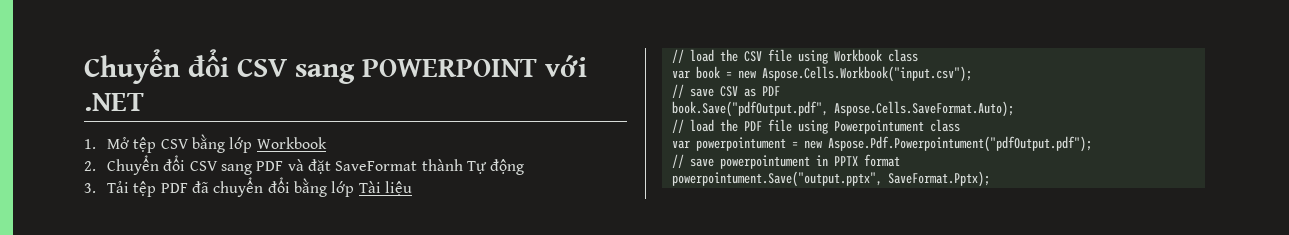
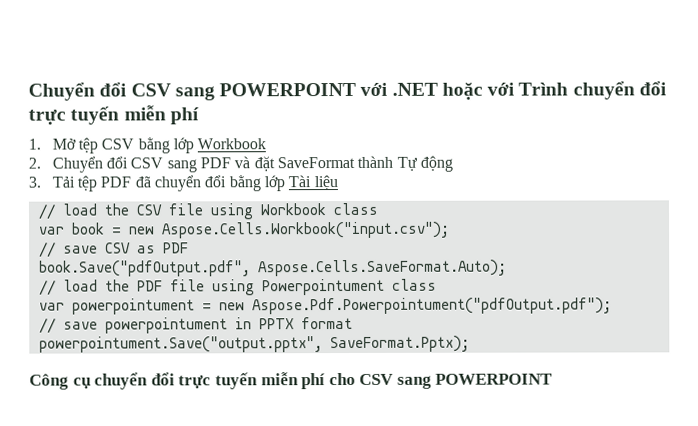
- Chuyển đổi CSV sang POWERPOINT với .NET
+ Chuyển đổi CSV sang POWERPOINT với .NET hoặc với Trình chuyển đổi trực tuyến miễn phí
+ Công cụ chuyển đổi trực tuyến miễn phí cho CSV sang POWERPOINT

